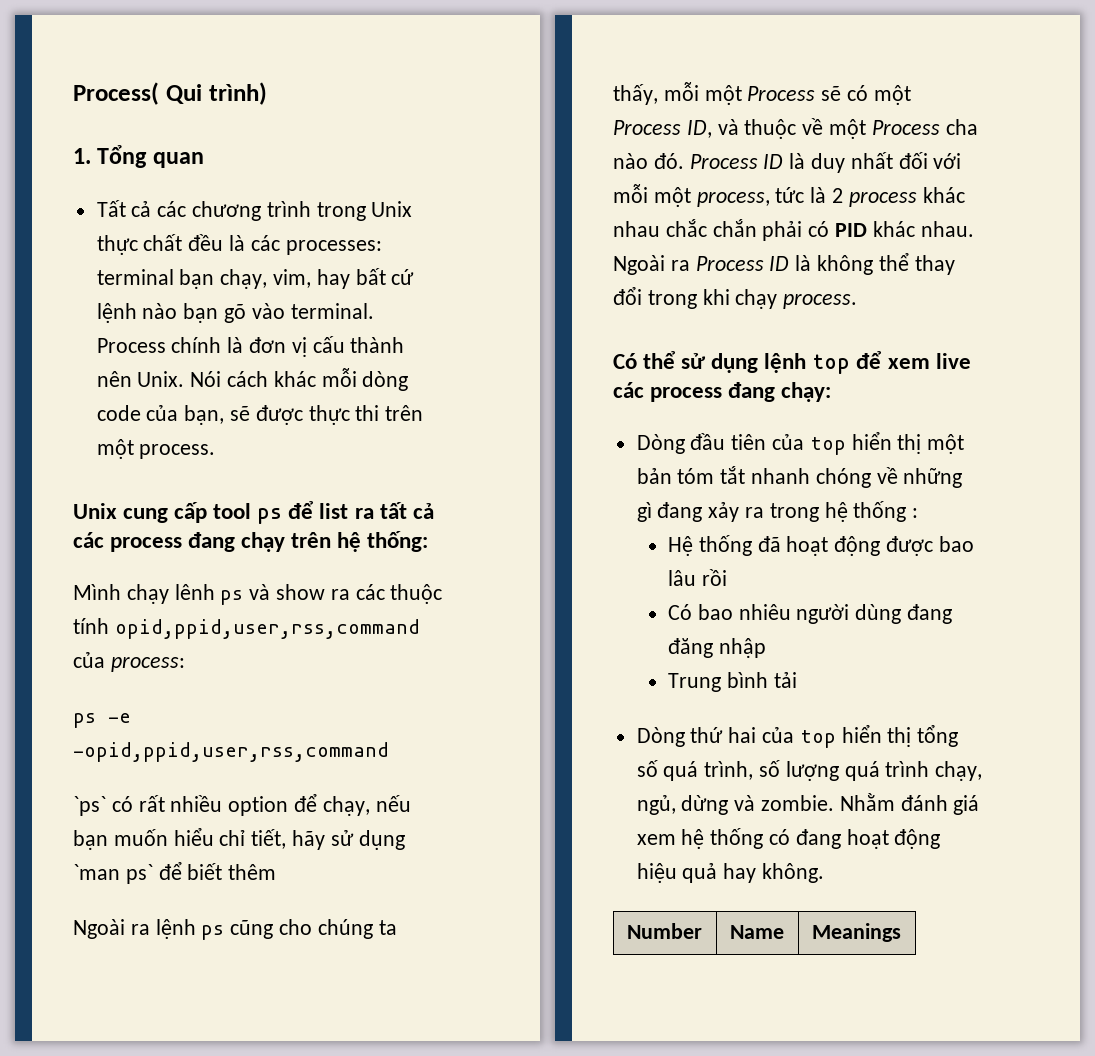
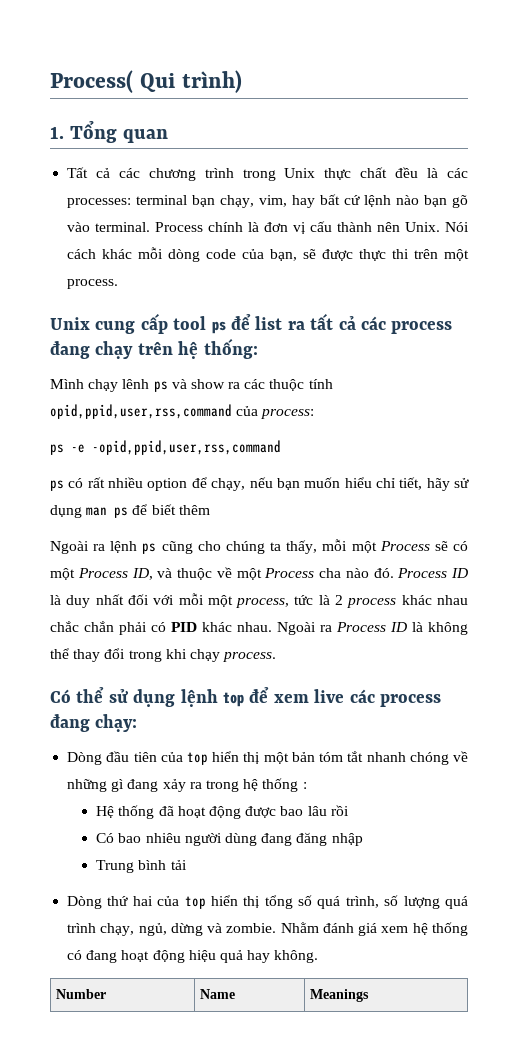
- `ps` có rất nhiều option để chạy, nếu bạn muốn hiểu chỉ tiết, hãy sử dụng `man ps` để biết thêm
+ ps có rất nhiều option để chạy, nếu bạn muốn hiểu chỉ tiết, hãy sử dụng man ps để biết thêm

